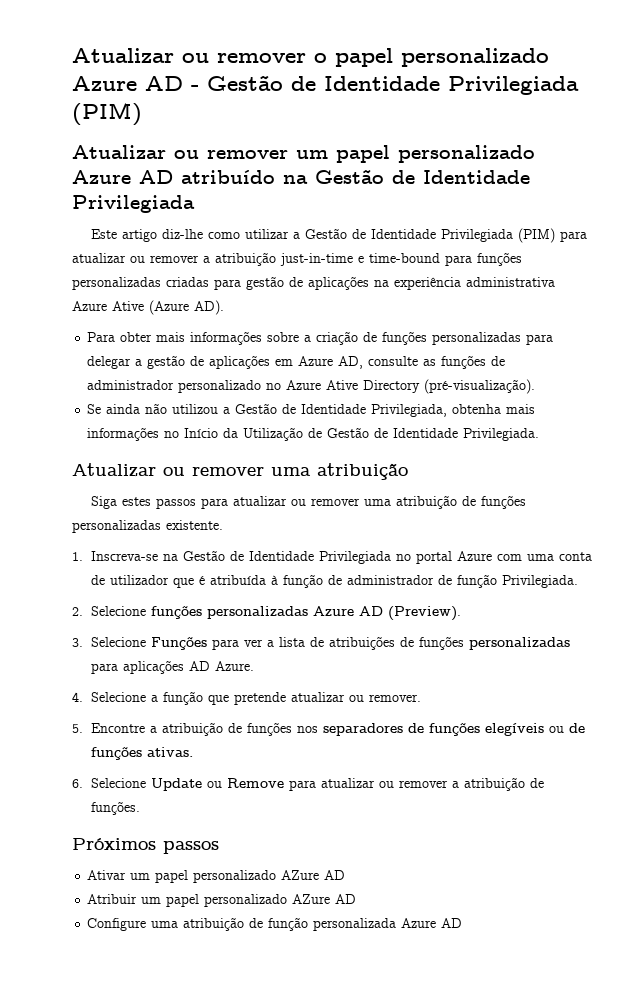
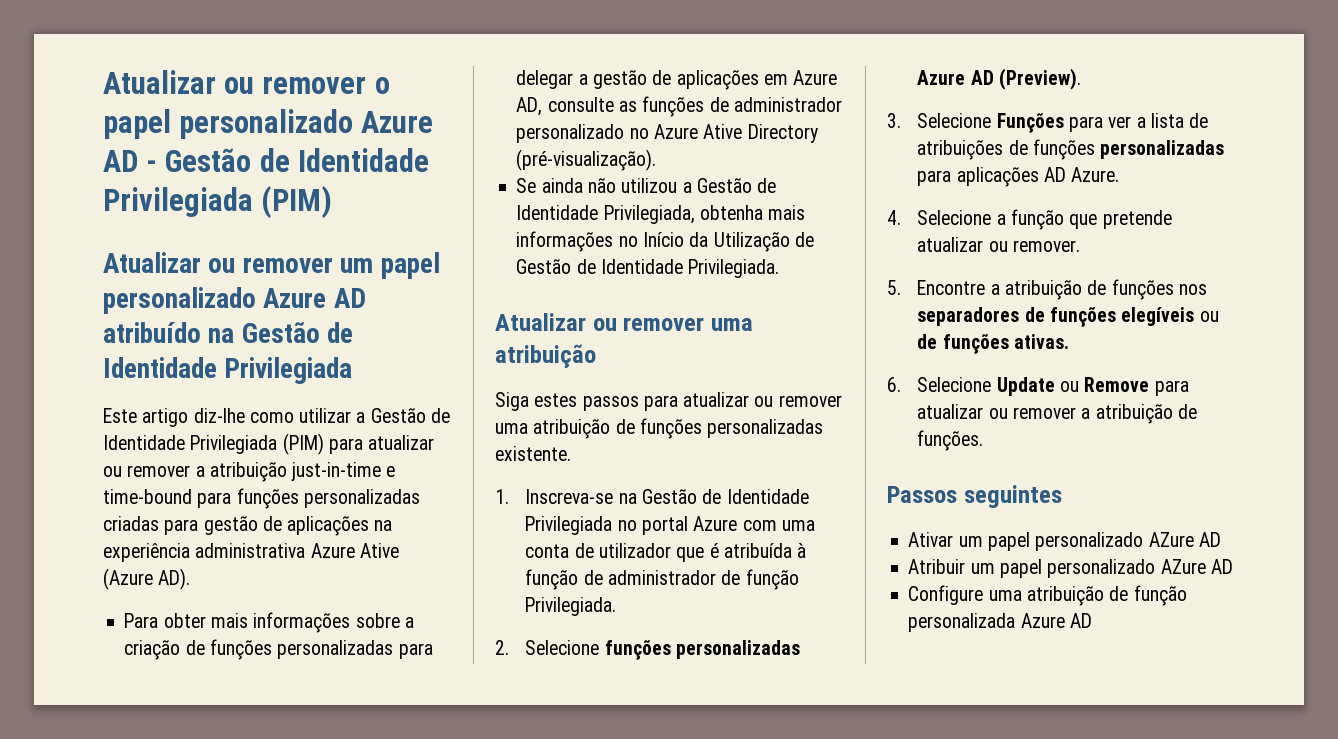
- Próximos passos
+ Passos seguintes

